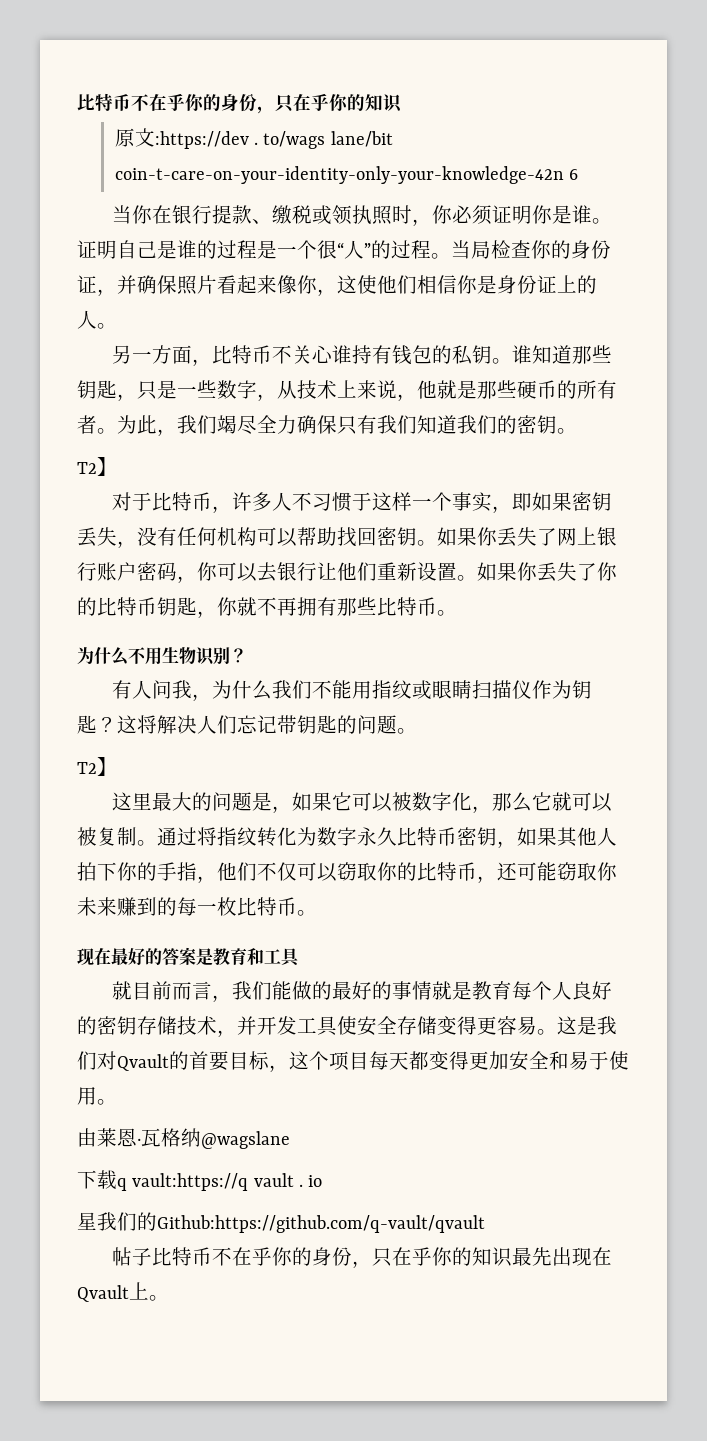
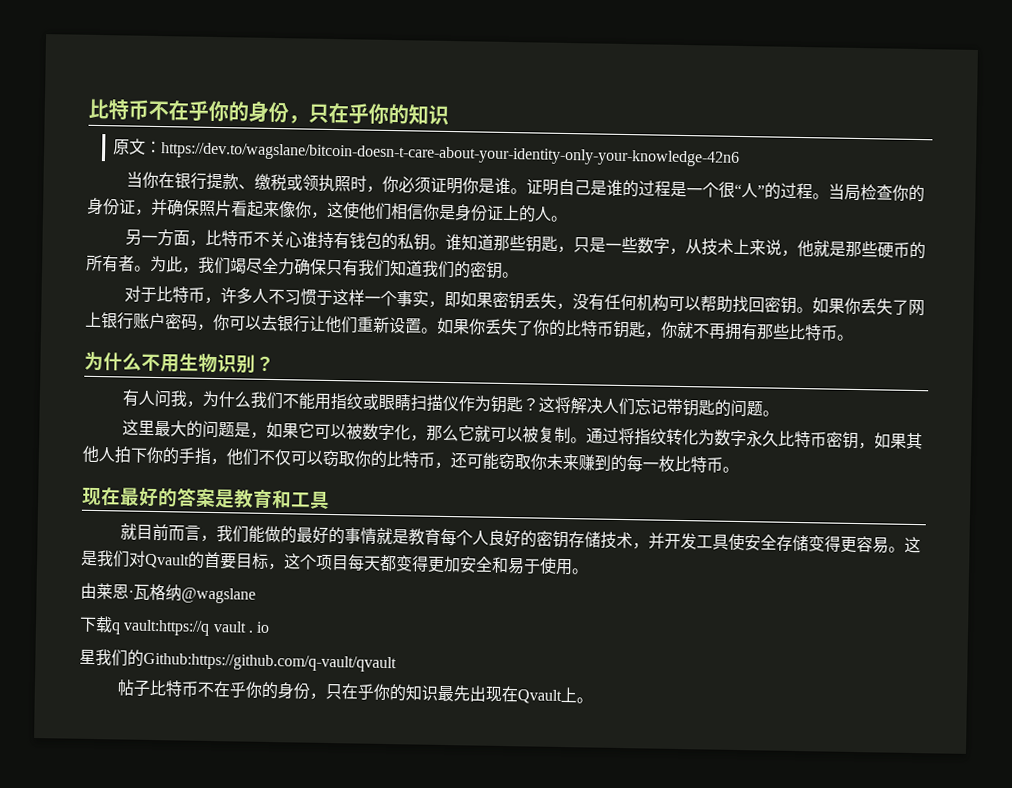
- 原文:https://dev . to/wags lane/bit coin-t-care-on-your-identity-only-your-knowledge-42n 6
+ 原文：https://dev.to/wagslane/bitcoin-doesn-t-care-about-your-identity-only-your-knowledge-42n6
  为此，我们竭尽全力确保只有我们知道我们的密钥。
- T2】
  这将解决人们忘记带钥匙的问题。
- T2】

